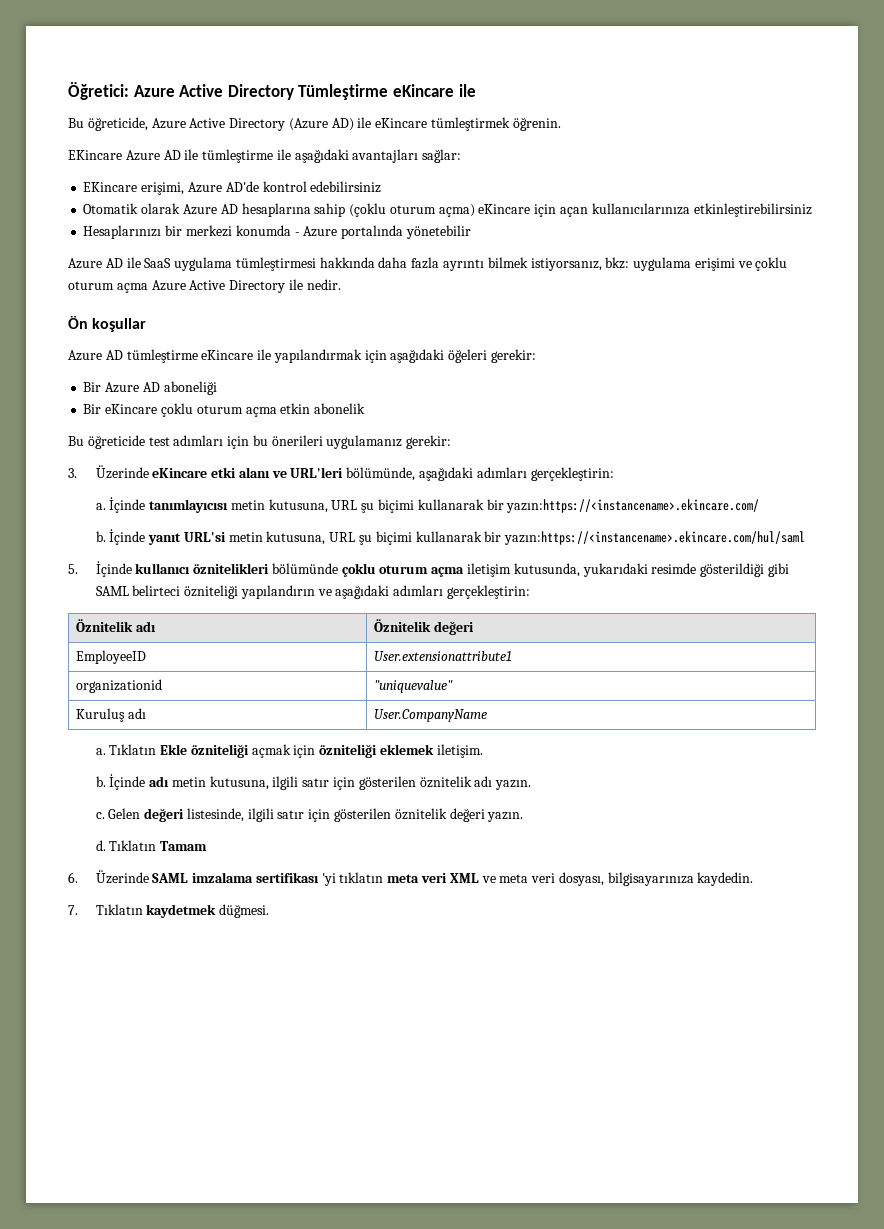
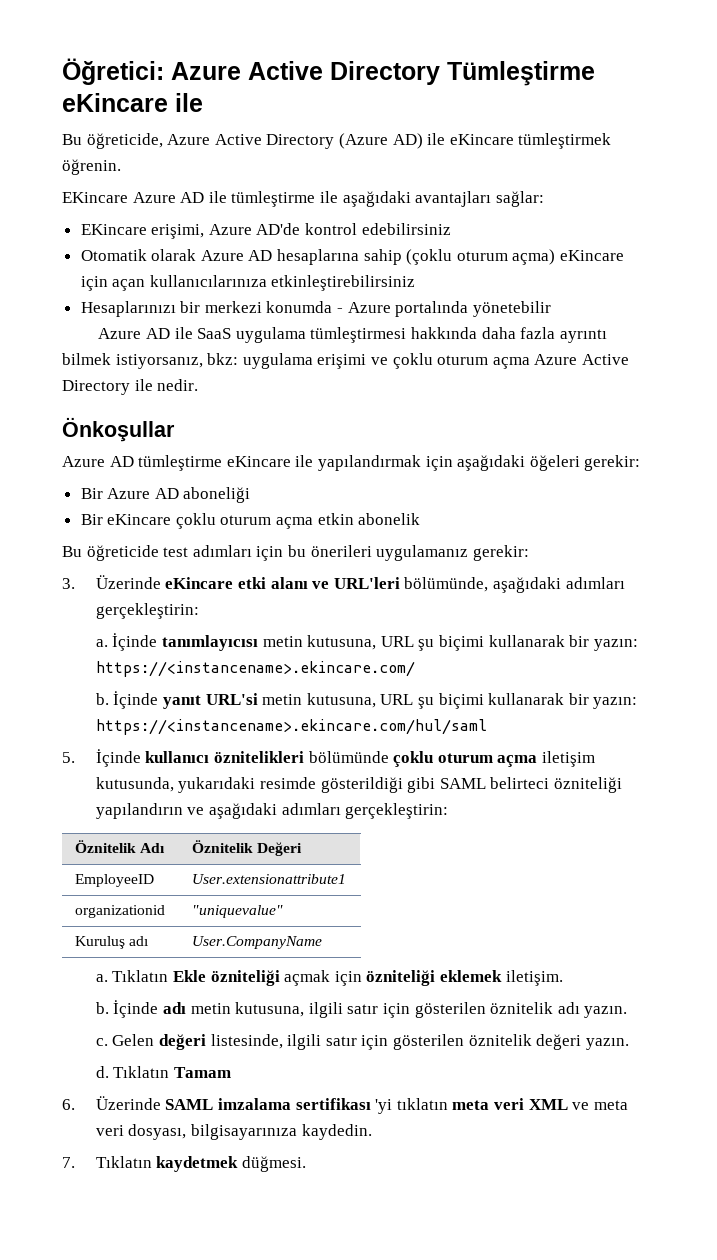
- Ön koşullar
+ Önkoşullar
- İçinde tanımlayıcısı metin kutusuna, URL şu biçimi kullanarak bir yazın:https://<instancename>.ekincare.com/
+ İçinde tanımlayıcısı metin kutusuna, URL şu biçimi kullanarak bir yazın: https://<instancename>.ekincare.com/
- İçinde yanıt URL'si metin kutusuna, URL şu biçimi kullanarak bir yazın:https://<instancename>.ekincare.com/hul/saml
+ İçinde yanıt URL'si metin kutusuna, URL şu biçimi kullanarak bir yazın: https://<instancename>.ekincare.com/hul/saml
- Öznitelik adı | Öznitelik değeri
+ Öznitelik Adı | Öznitelik Değeri

